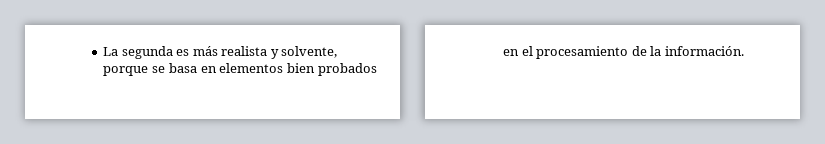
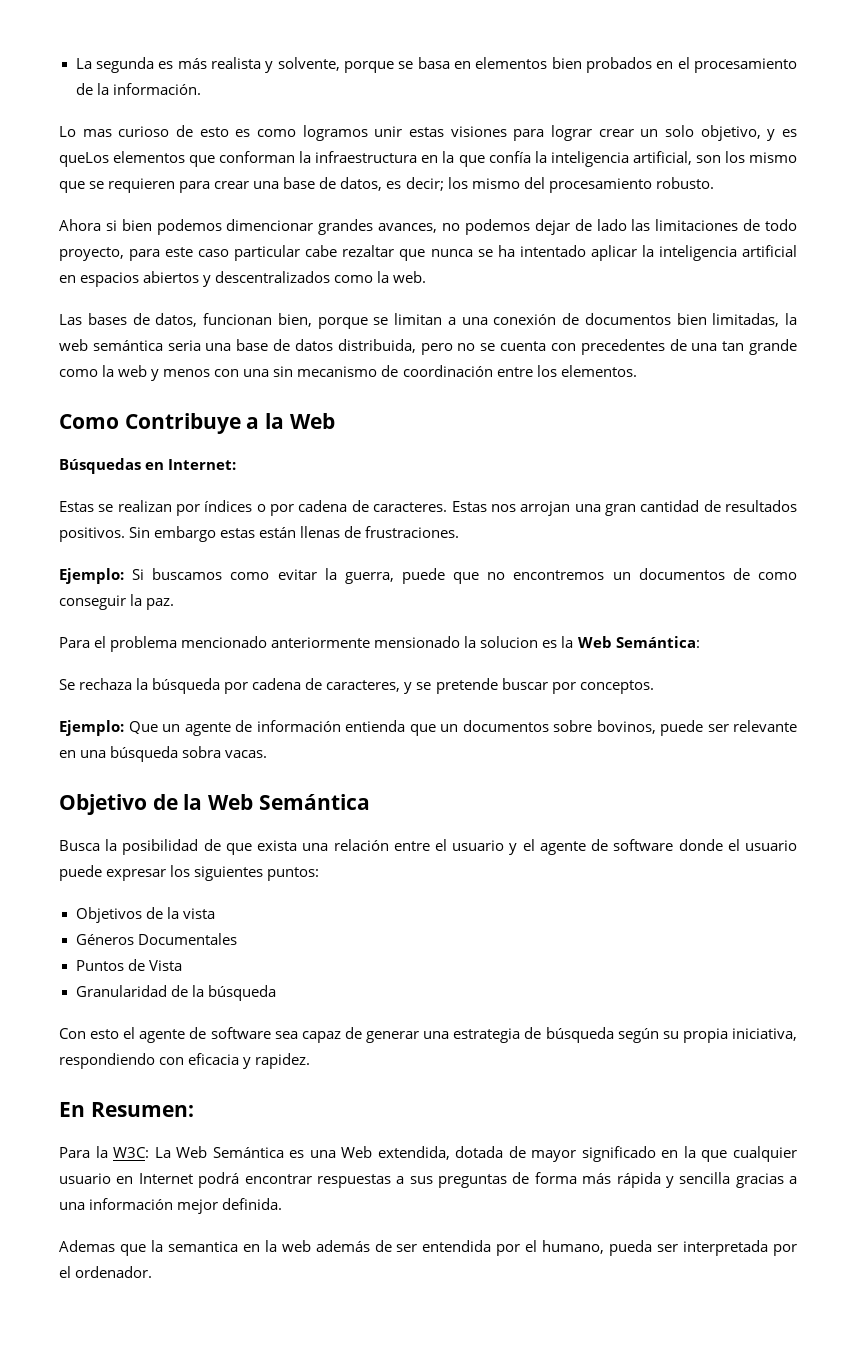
+ Lo mas curioso de esto es como logramos unir estas visiones para lograr crear un solo objetivo, y es queLos elementos que conforman la infraestructura en la que confía la inteligencia artificial, son los mismo que se requieren para crear una base de datos, es decir; los mismo del procesamiento robusto.
+ Ahora si bien podemos dimencionar grandes avances, no podemos dejar de lado las limitaciones de todo proyecto, para este caso particular cabe rezaltar que nunca se ha intentado aplicar la inteligencia artificial en espacios abiertos y descentralizados como la web.
+ Las bases de datos, funcionan bien, porque se limitan a una conexión de documentos bien limitadas, la web semántica seria una base de datos distribuida, pero no se cuenta con precedentes de una tan grande como la web y menos con una sin mecanismo de coordinación entre los elementos.
+ Como Contribuye a la Web
+ Búsquedas en Internet:
+ Estas se realizan por índices o por cadena de caracteres. Estas nos arrojan una gran cantidad de resultados positivos. Sin embargo estas están llenas de frustraciones.
+ Ejemplo: Si buscamos como evitar la guerra, puede que no encontremos un documentos de como conseguir la paz.
+ Para el problema mencionado anteriormente mensionado la solucion es la Web Semántica:
+ Se rechaza la búsqueda por cadena de caracteres, y se pretende buscar por conceptos.
+ Ejemplo: Que un agente de información entienda que un documentos sobre bovinos, puede ser relevante en una búsqueda sobra vacas.
+ Objetivo de la Web Semántica
+ Busca la posibilidad de que exista una relación entre el usuario y el agente de software donde el usuario puede expresar los siguientes puntos:
+ Objetivos de la vista
+ Géneros Documentales
+ Puntos de Vista
+ Granularidad de la búsqueda
+ Con esto el agente de software sea capaz de generar una estrategia de búsqueda según su propia iniciativa, respondiendo con eficacia y rapidez.
+ En Resumen:
+ Para la W3C: La Web Semántica es una Web extendida, dotada de mayor significado en la que cualquier usuario en Internet podrá encontrar respuestas a sus preguntas de forma más rápida y sencilla gracias a una información mejor definida.
+ Ademas que la semantica en la web además de ser entendida por el humano, pueda ser interpretada por el ordenador.

